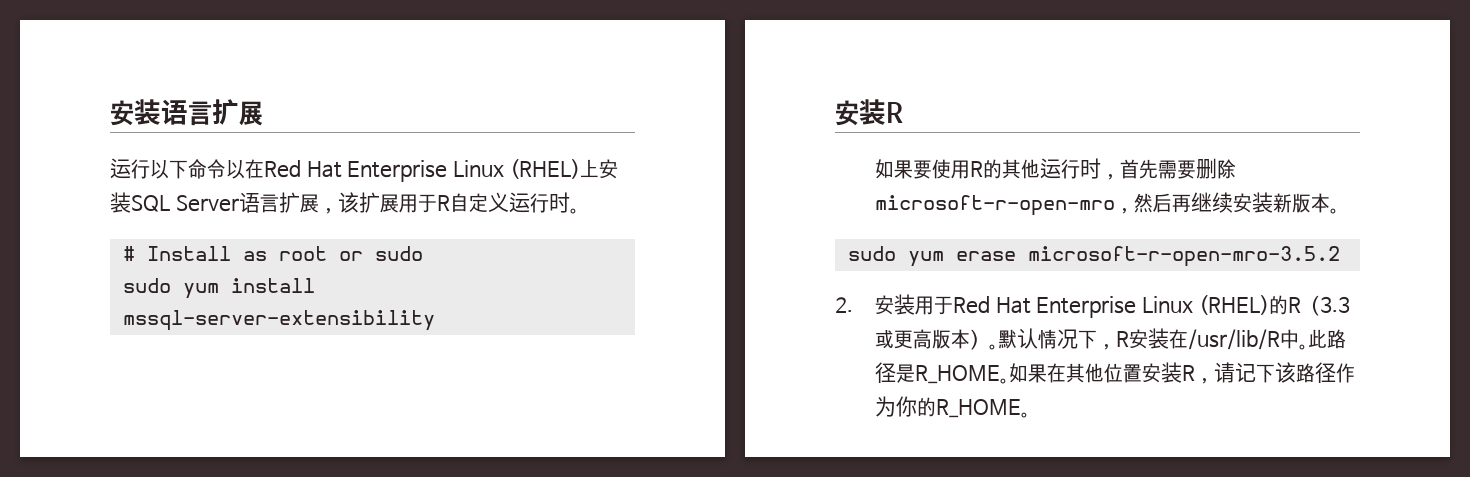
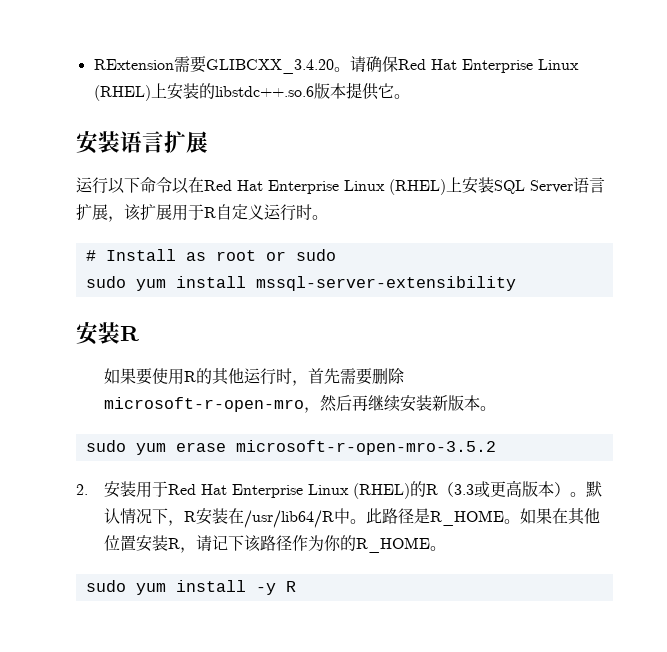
+ RExtension需要GLIBCXX_3.4.20。请确保Red Hat Enterprise Linux (RHEL)上安装的libstdc++.so.6版本提供它。
- 默认情况下，R安装在/usr/lib/R中。
+ 默认情况下，R安装在/usr/lib64/R中。
+ sudo yum install -y R

